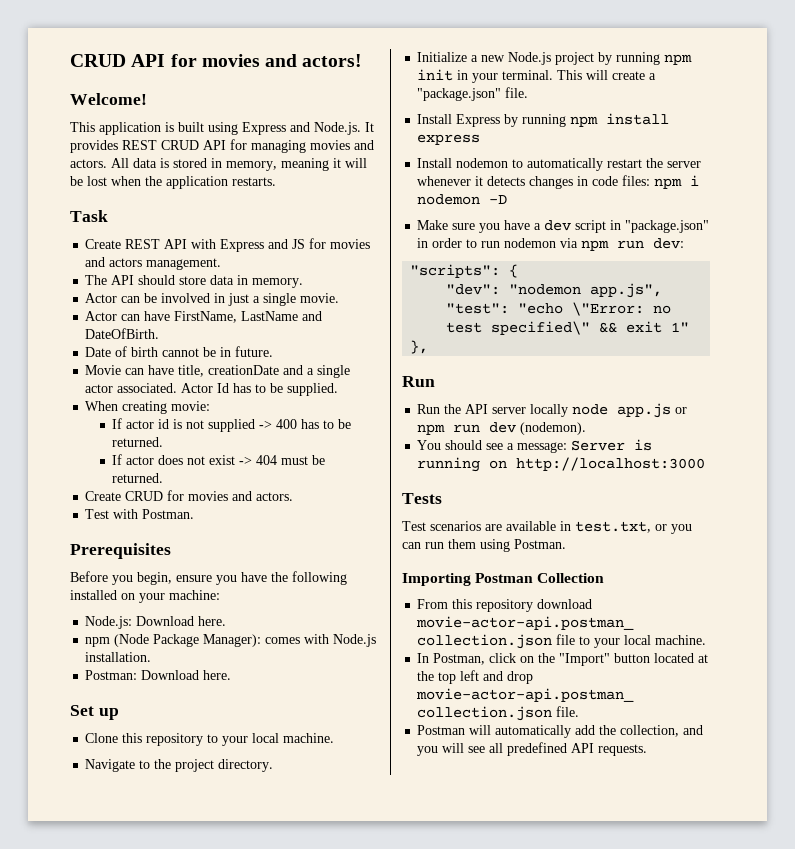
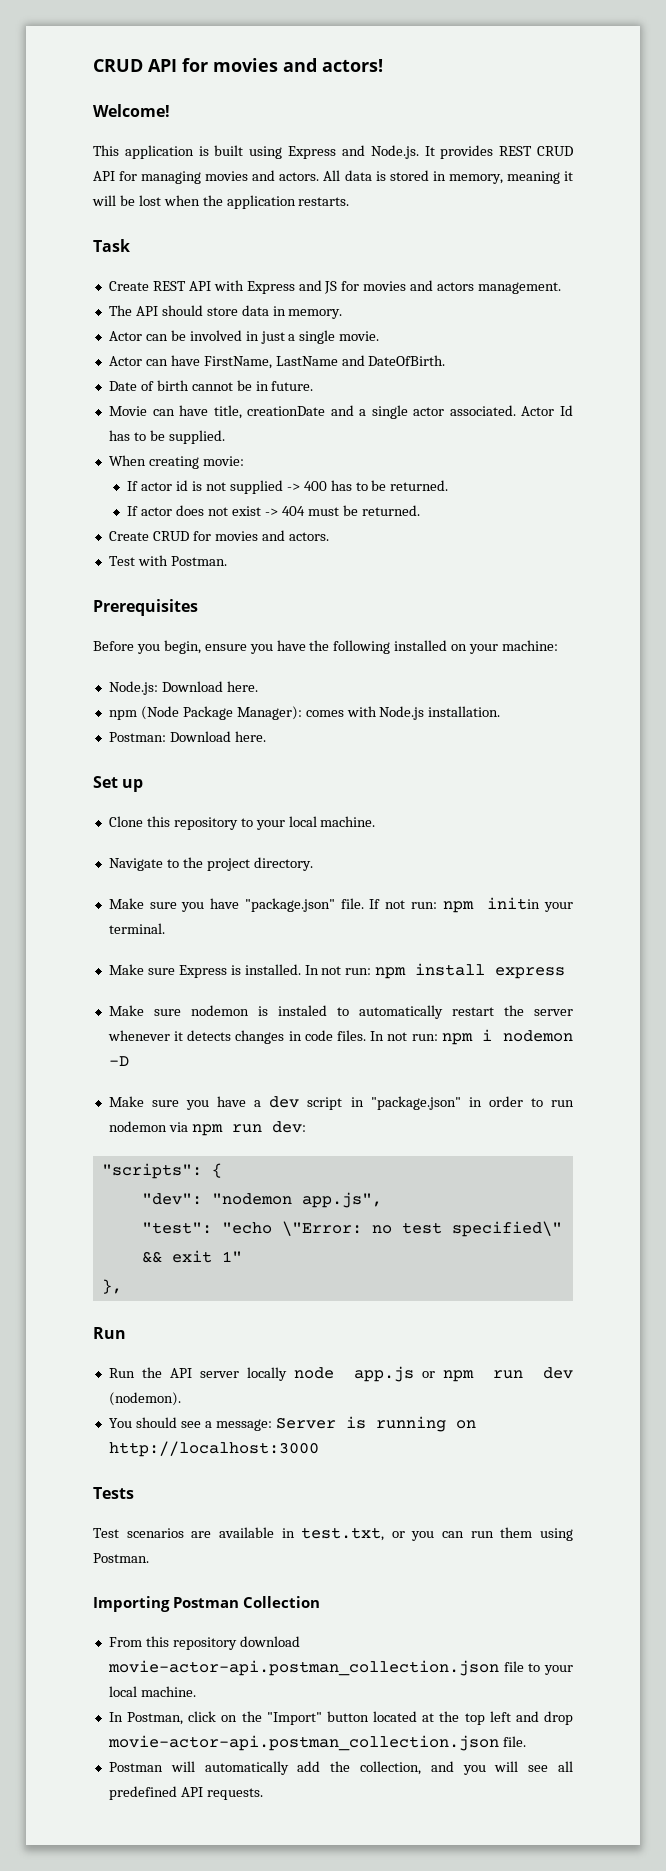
- Initialize a new Node.js project by running npm init in your terminal. This will create a "package.json" file.
- Install Express by running npm install express
- Install nodemon to automatically restart the server whenever it detects changes in code files: npm i nodemon -D
+ Make sure you have "package.json" file. If not run: npm initin your terminal.
+ Make sure Express is installed. In not run: npm install express
+ Make sure nodemon is instaled to automatically restart the server whenever it detects changes in code files. In not run: npm i nodemon -D

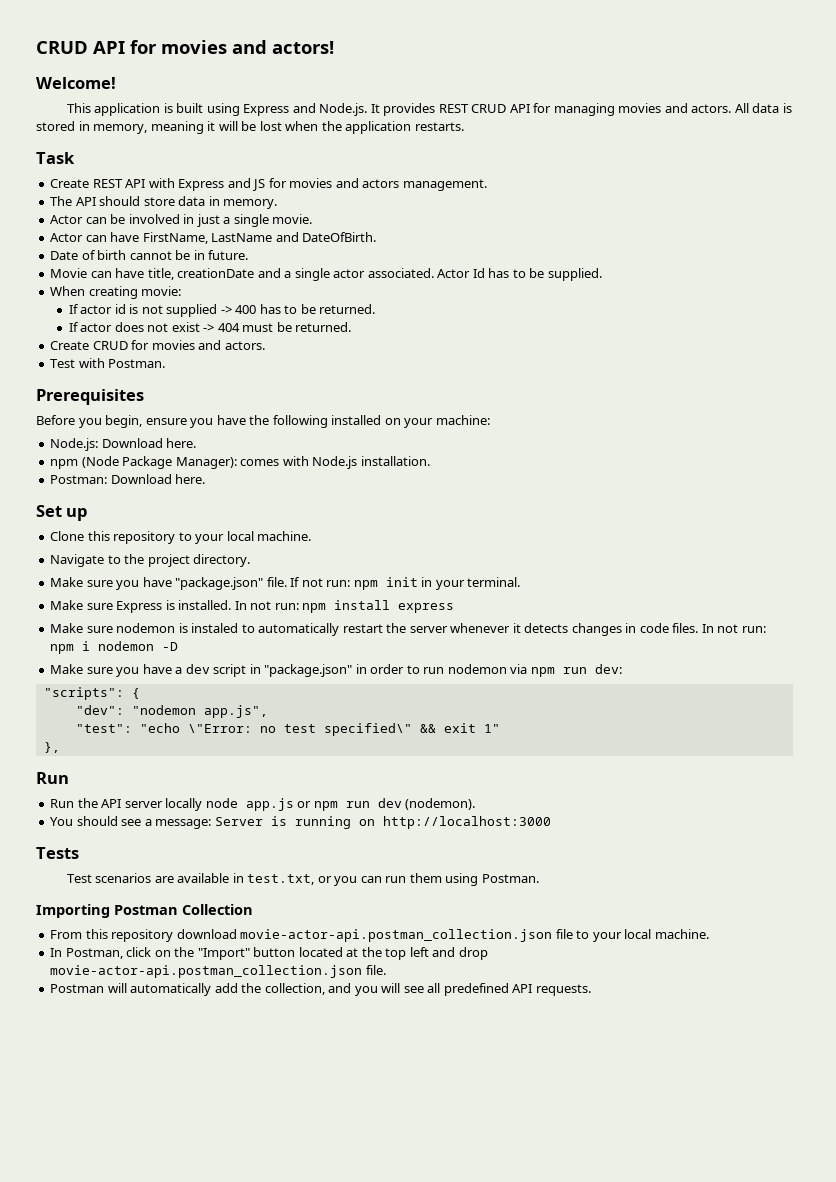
- If not run: npm initin your terminal.
+ If not run: npm init in your terminal.

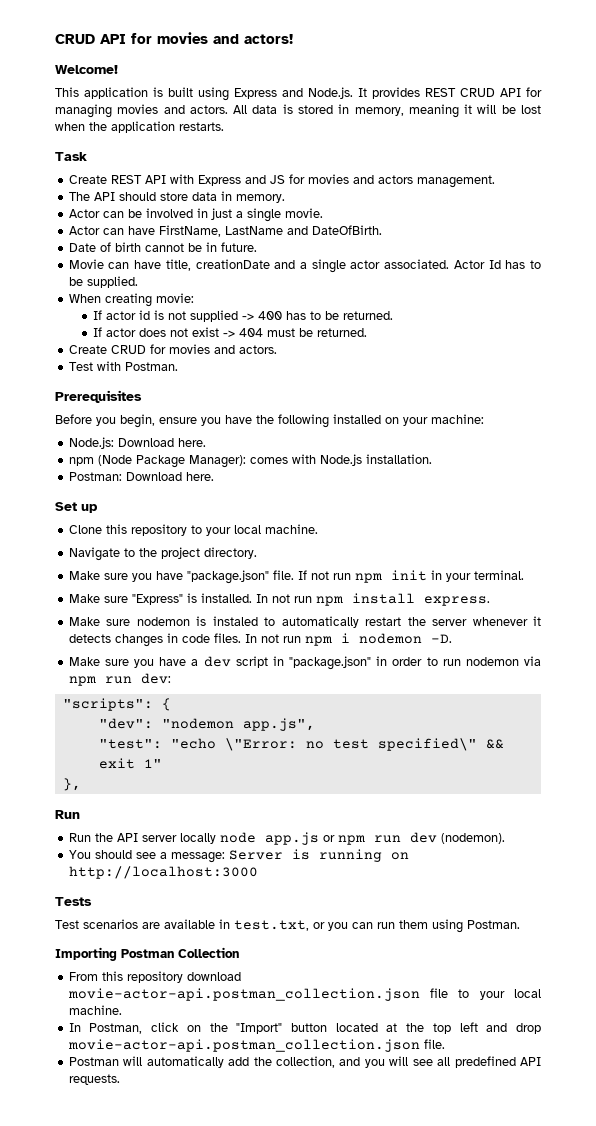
- If not run: npm init in your terminal.
+ If not run npm init in your terminal.
- Make sure Express is installed.
+ Make sure "Express" is installed.
- In not run: npm install express
+ In not run npm install express.
- In not run: npm i nodemon -D
+ In not run npm i nodemon -D.

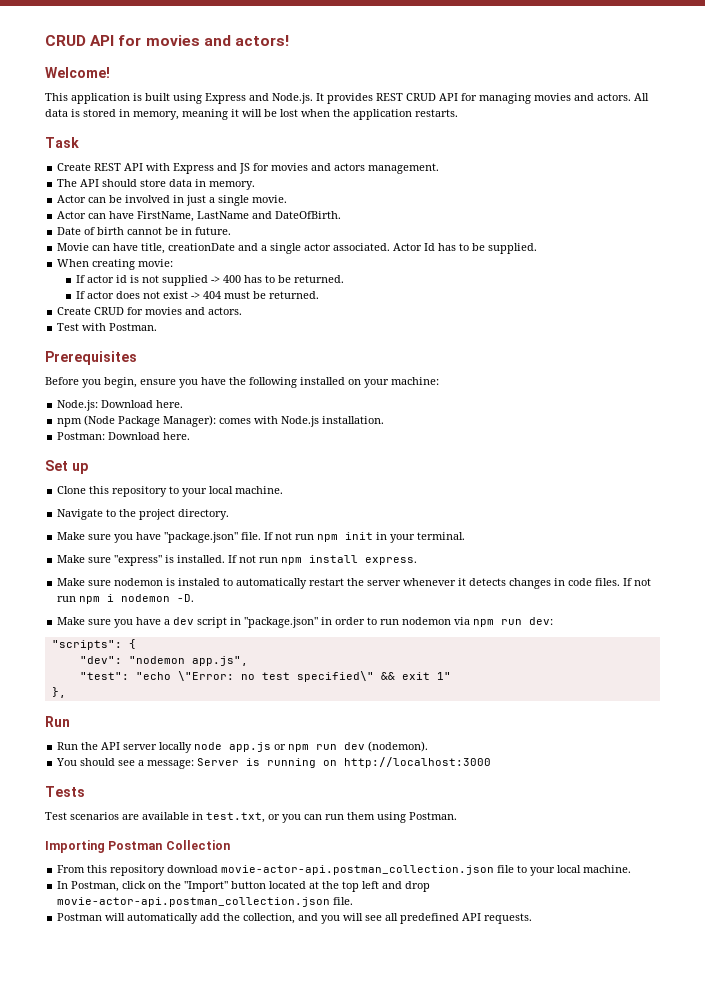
- Make sure "Express" is installed.
+ Make sure "express" is installed.
- In not run npm install express.
+ If not run npm install express.
- In not run npm i nodemon -D.
+ If not run npm i nodemon -D.

